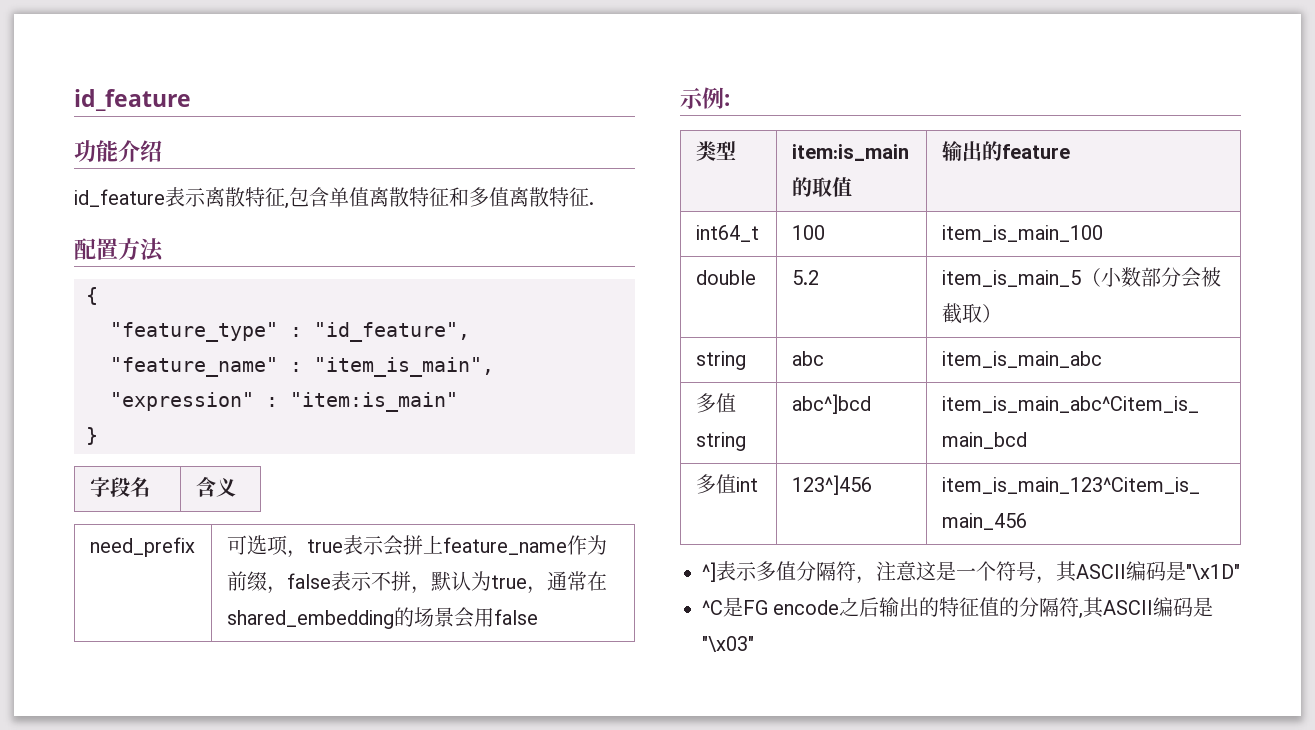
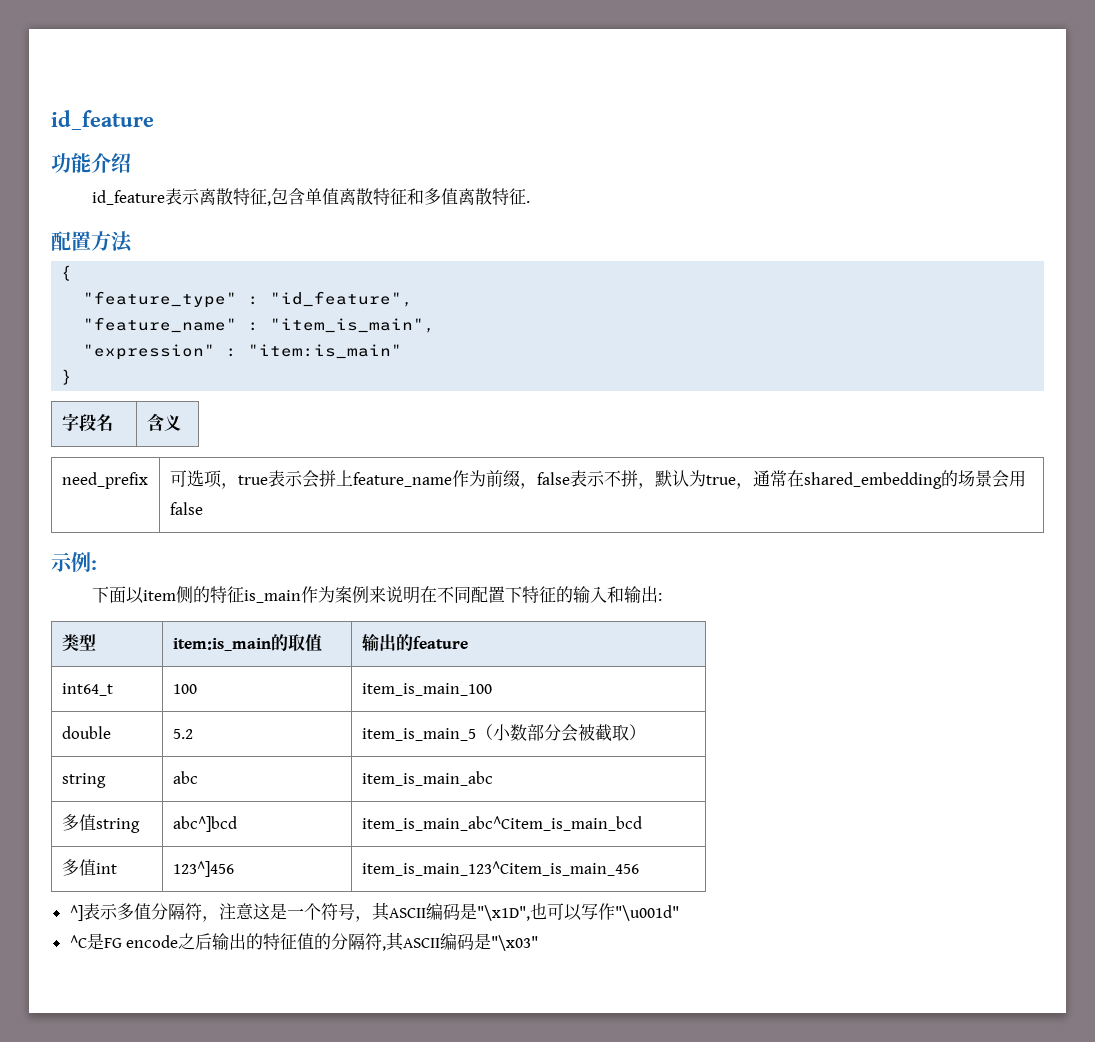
+ 下面以item侧的特征is_main作为案例来说明在不同配置下特征的输入和输出:
- ^]表示多值分隔符，注意这是一个符号，其ASCII编码是"\x1D"
+ ^]表示多值分隔符，注意这是一个符号，其ASCII编码是"\x1D",也可以写作"\u001d"

